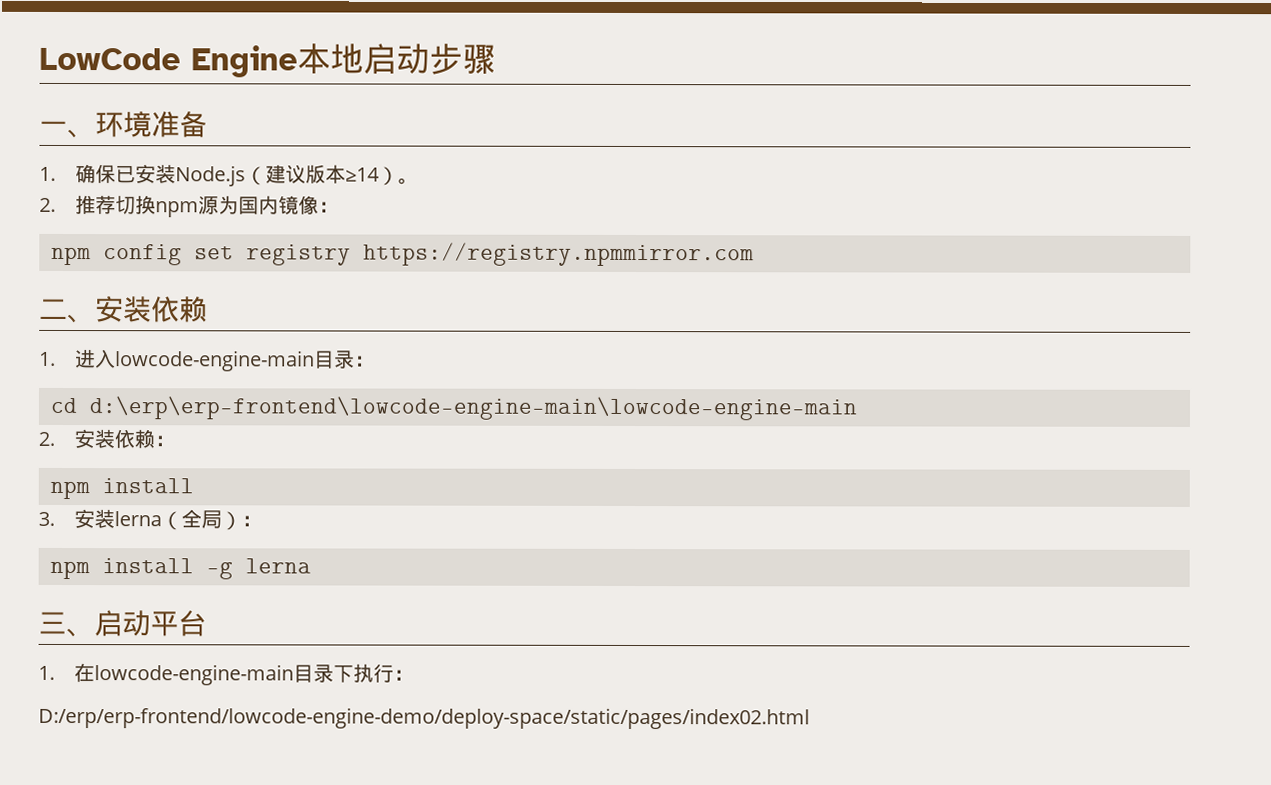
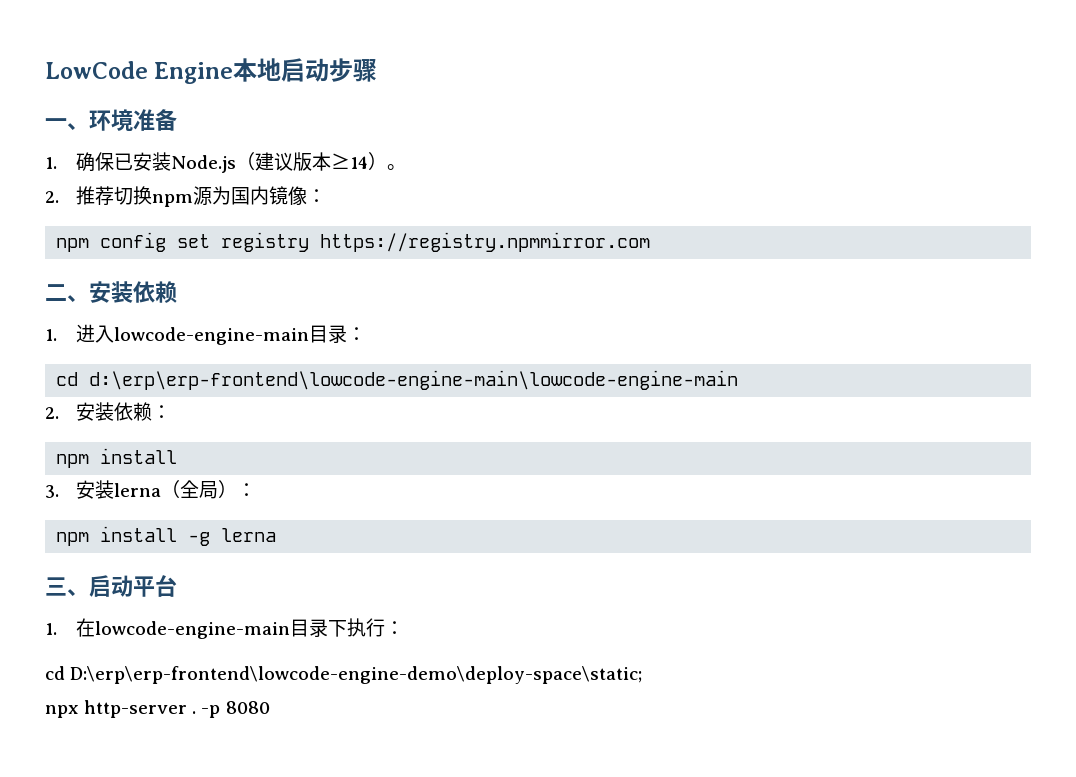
- D:/erp/erp-frontend/lowcode-engine-demo/deploy-space/static/pages/index02.html
+ cd D:\erp\erp-frontend\lowcode-engine-demo\deploy-space\static;
+ npx http-server . -p 8080

